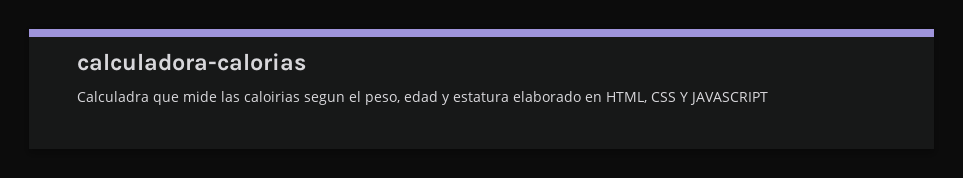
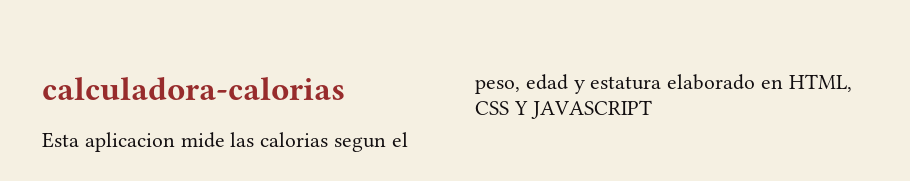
- Calculadra que mide las caloirias segun el peso, edad y estatura elaborado en HTML, CSS Y JAVASCRIPT
+ Esta aplicacion mide las calorias segun el peso, edad y estatura elaborado en HTML, CSS Y JAVASCRIPT

